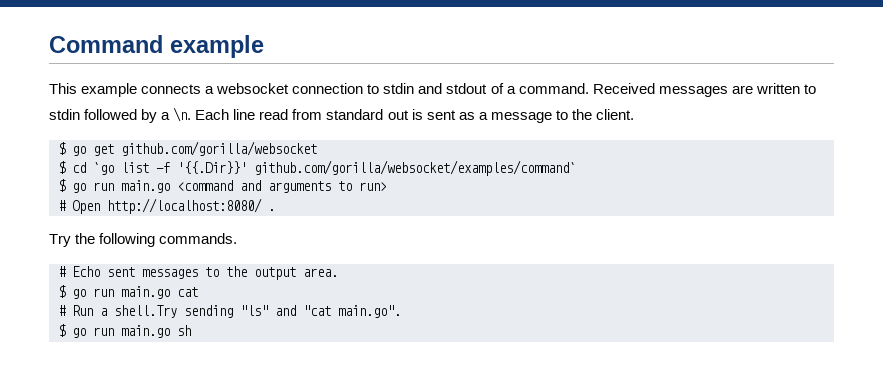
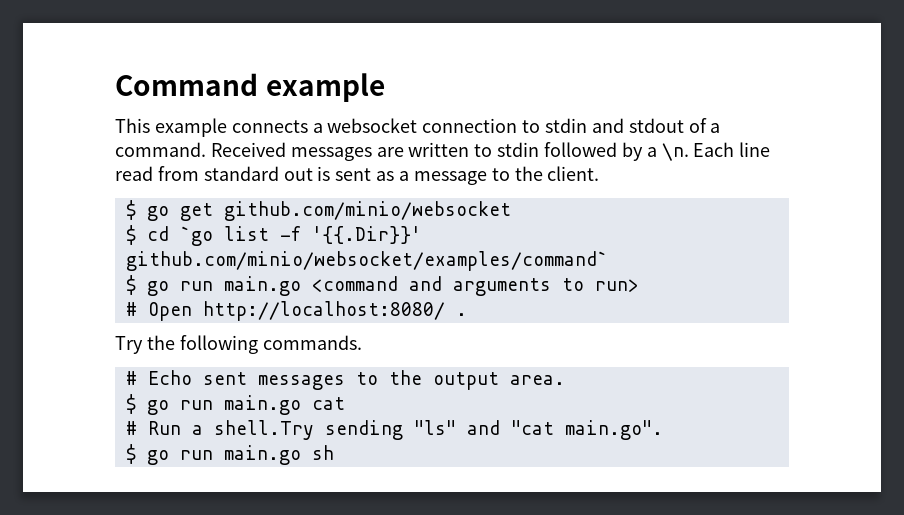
- $ go get github.com/gorilla/websocket
+ $ go get github.com/minio/websocket
- $ cd `go list -f '{{.Dir}}' github.com/gorilla/websocket/examples/command`
+ $ cd `go list -f '{{.Dir}}' github.com/minio/websocket/examples/command`

